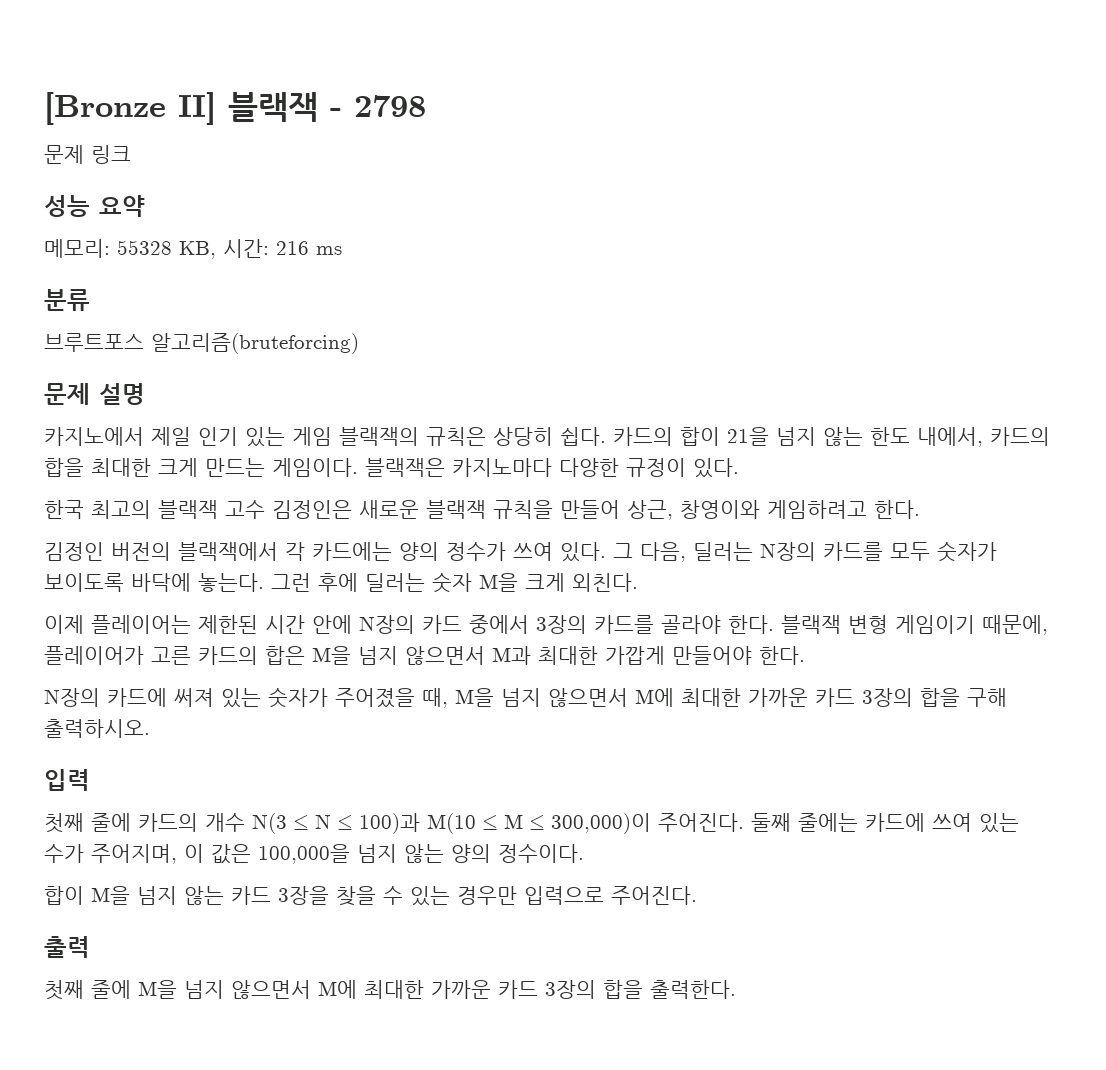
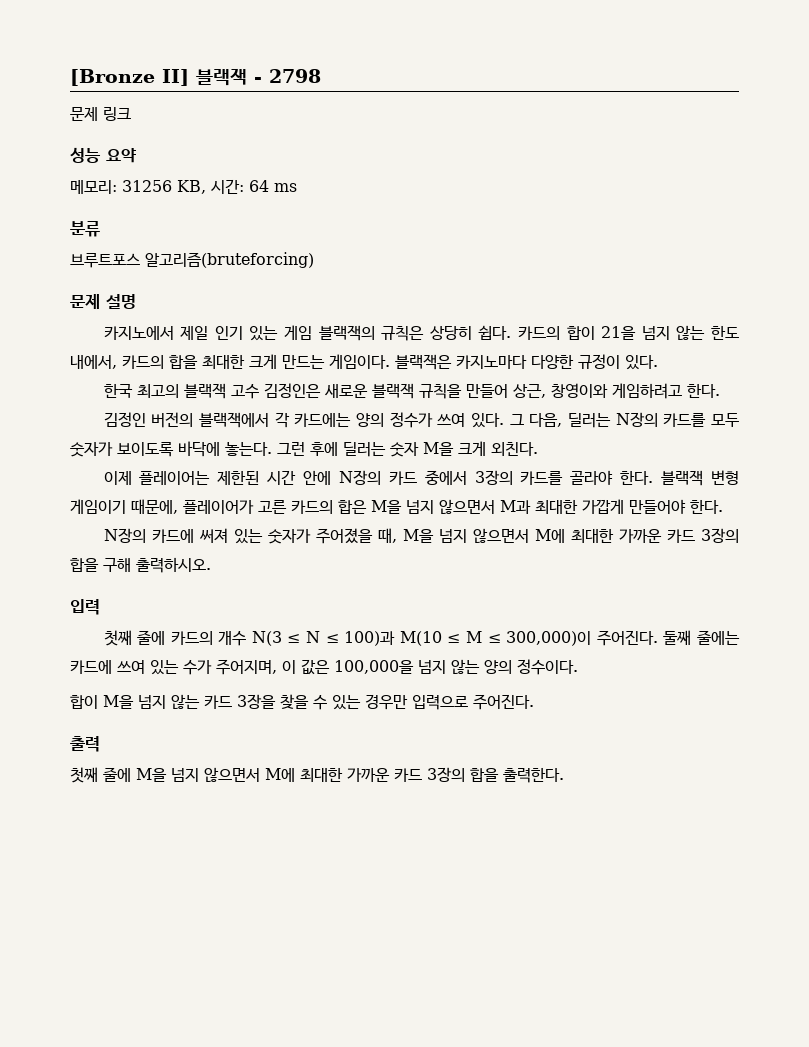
- 메모리: 55328 KB, 시간: 216 ms
+ 메모리: 31256 KB, 시간: 64 ms

